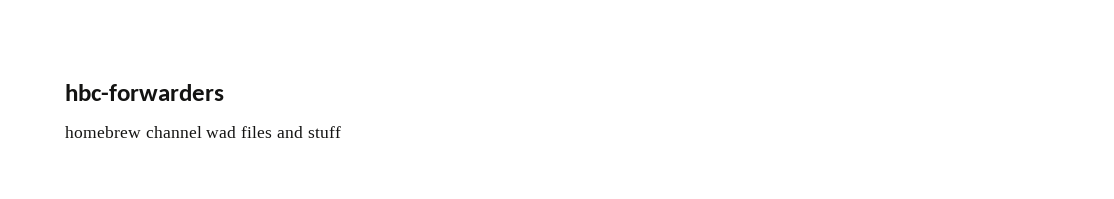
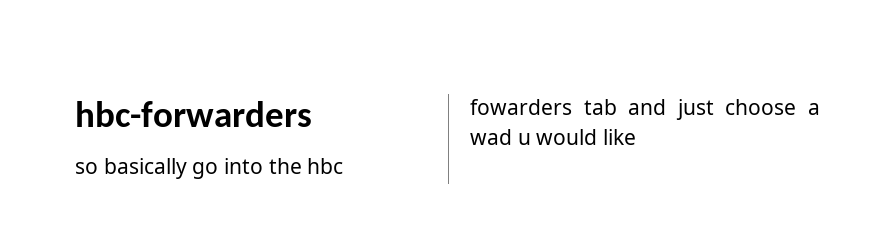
- homebrew channel wad files and stuff
+ so basically go into the hbc fowarders tab and just choose a wad u would like

